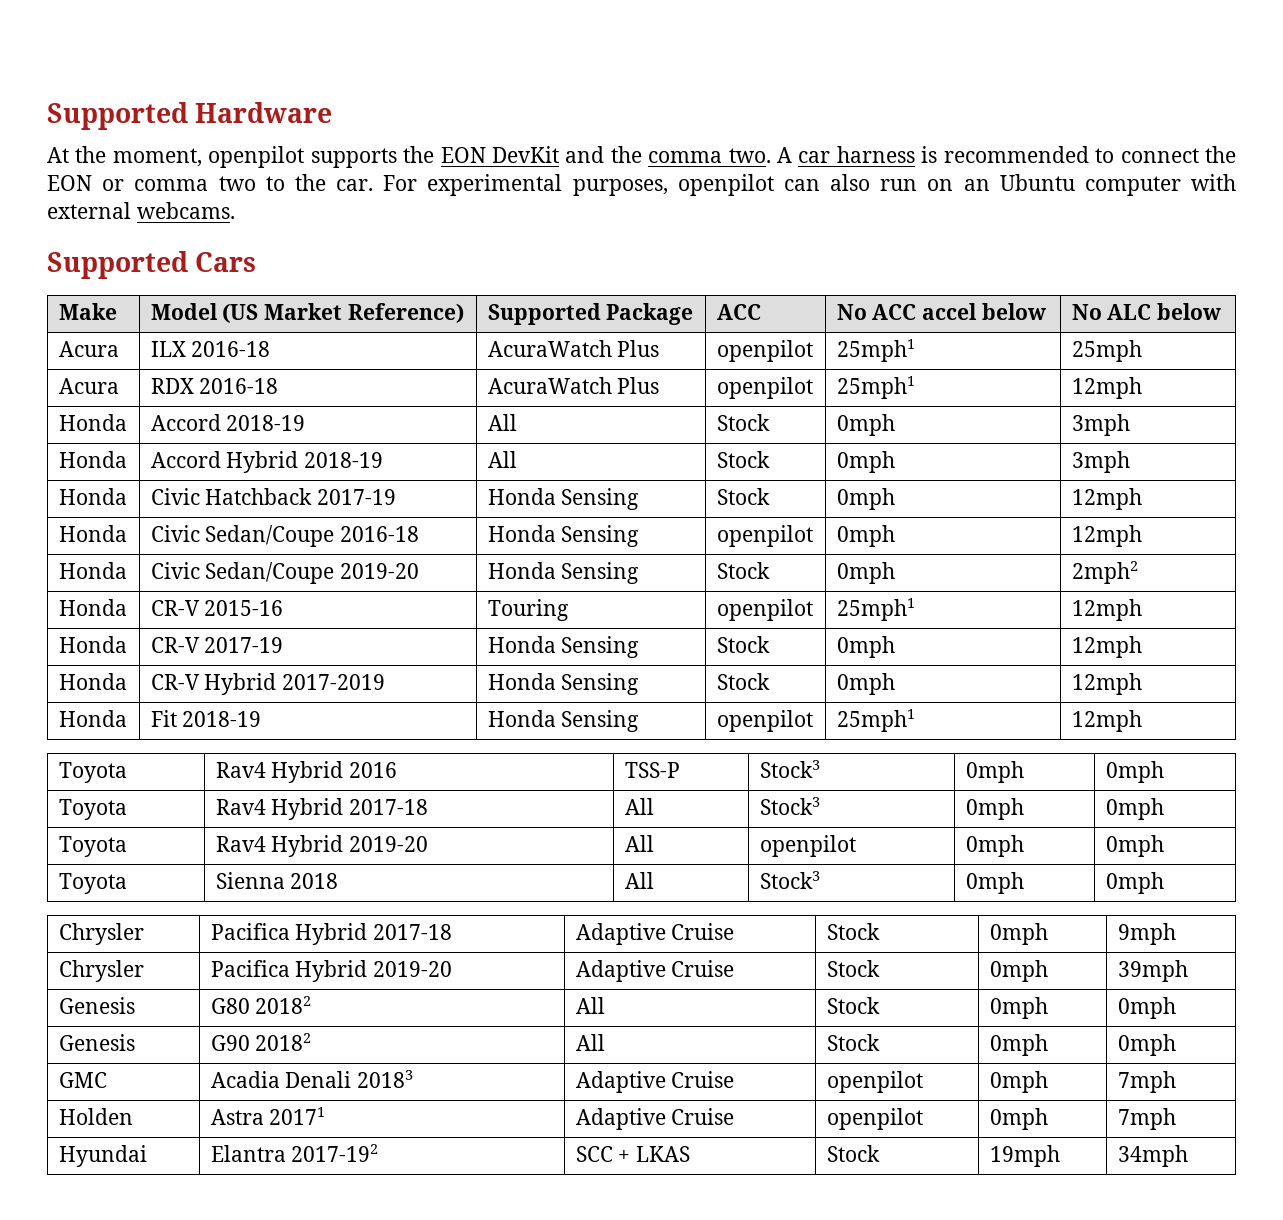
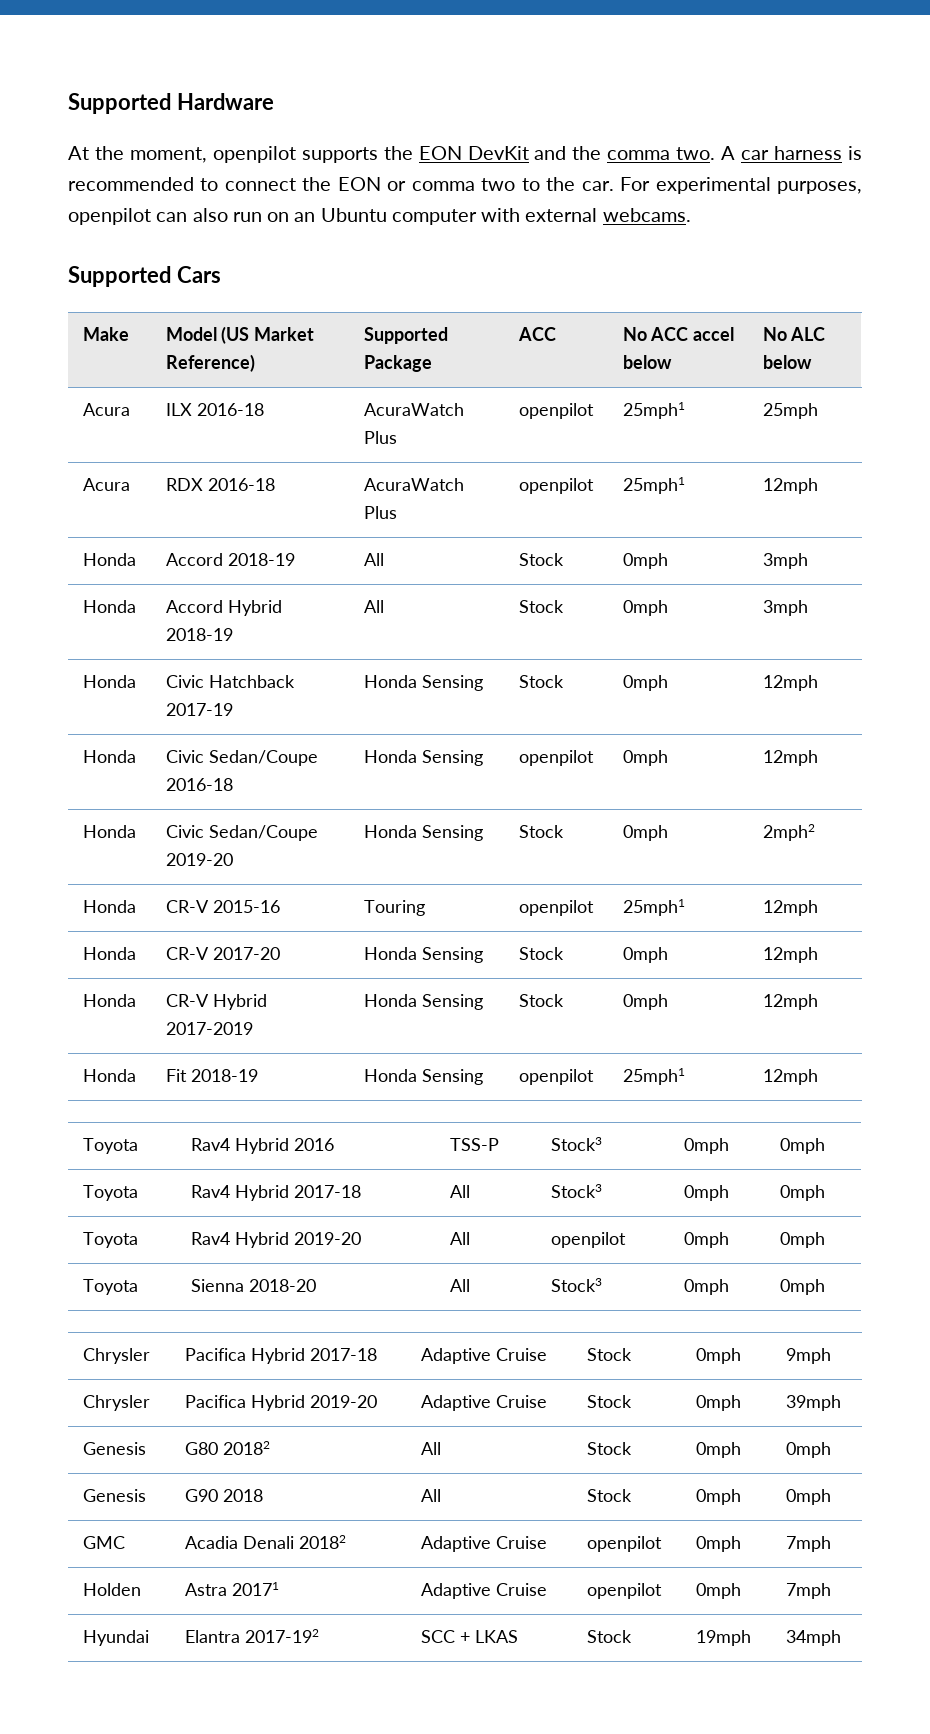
- Honda | CR-V 2017-19 | Honda Sensing | Stock | 0mph | 12mph
+ Honda | CR-V 2017-20 | Honda Sensing | Stock | 0mph | 12mph
- Toyota | Sienna 2018 | All | Stock3 | 0mph | 0mph
+ Toyota | Sienna 2018-20 | All | Stock3 | 0mph | 0mph
- Genesis | G90 20182 | All | Stock | 0mph | 0mph
+ Genesis | G90 2018 | All | Stock | 0mph | 0mph
- GMC | Acadia Denali 20183 | Adaptive Cruise | openpilot | 0mph | 7mph
+ GMC | Acadia Denali 20182 | Adaptive Cruise | openpilot | 0mph | 7mph

